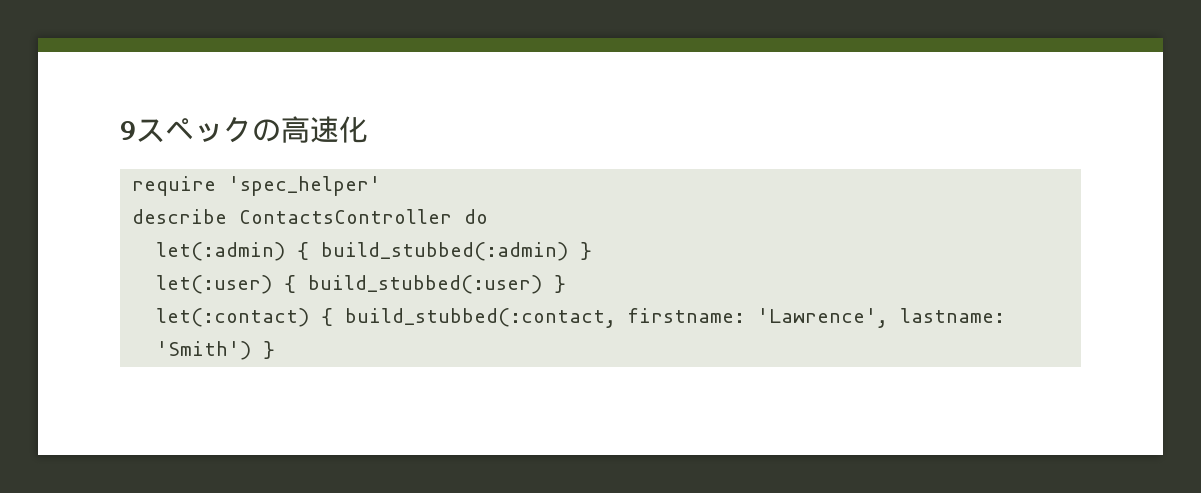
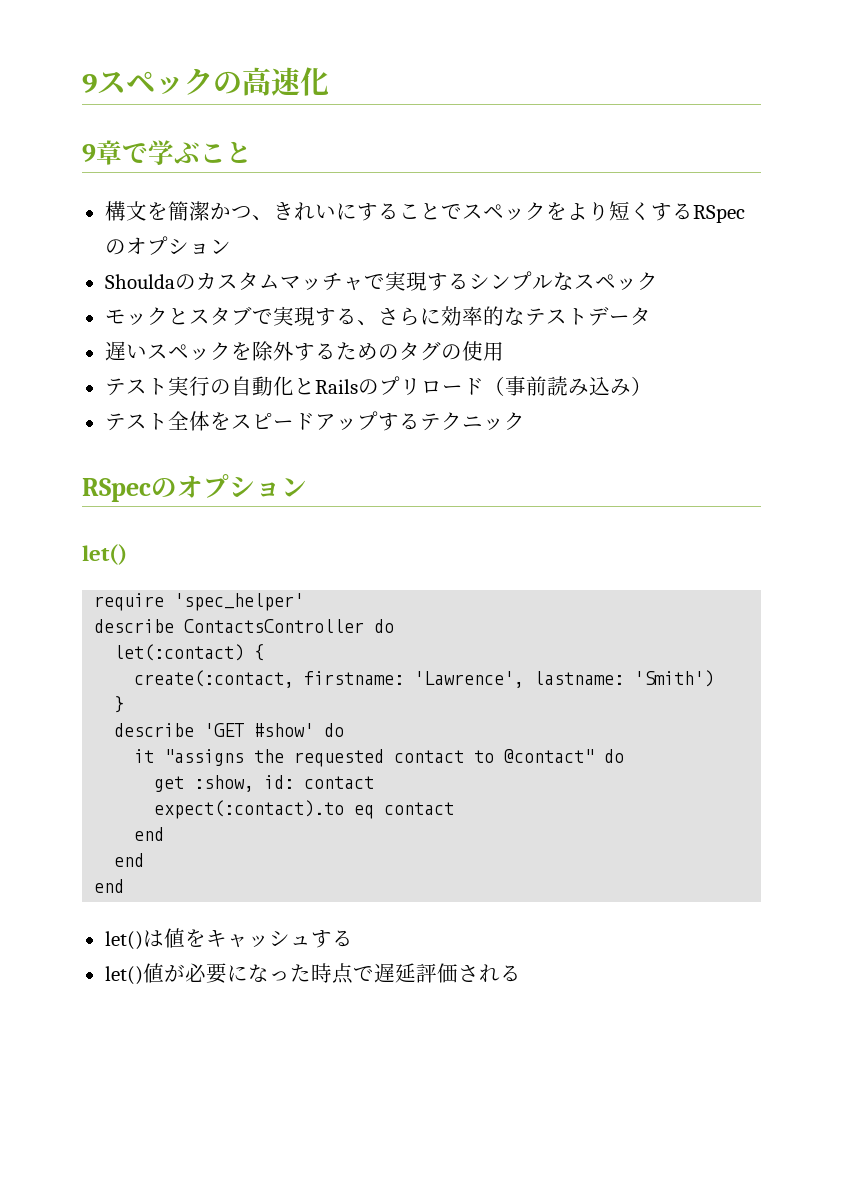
+ 9章で学ぶこと
+ 構文を簡潔かつ、きれいにすることでスペックをより短くするRSpecのオプション
+ Shouldaのカスタムマッチャで実現するシンプルなスペック
+ モックとスタブで実現する、さらに効率的なテストデータ
+ 遅いスペックを除外するためのタグの使用
+ テスト実行の自動化とRailsのプリロード（事前読み込み）
+ テスト全体をスピードアップするテクニック
+ RSpecのオプション
+ let()
- let(:admin) { build_stubbed(:admin) }
- let(:user) { build_stubbed(:user) }
- let(:contact) { build_stubbed(:contact, firstname: 'Lawrence', lastname: 'Smith') }
+ let(:contact) {
+ create(:contact, firstname: 'Lawrence', lastname: 'Smith')
+ }
+ describe 'GET #show' do
+ it "assigns the requested contact to @contact" do
+ get :show, id: contact
+ expect(:contact).to eq contact
+ end
+ end
+ end
+ let()は値をキャッシュする
+ let()値が必要になった時点で遅延評価される

